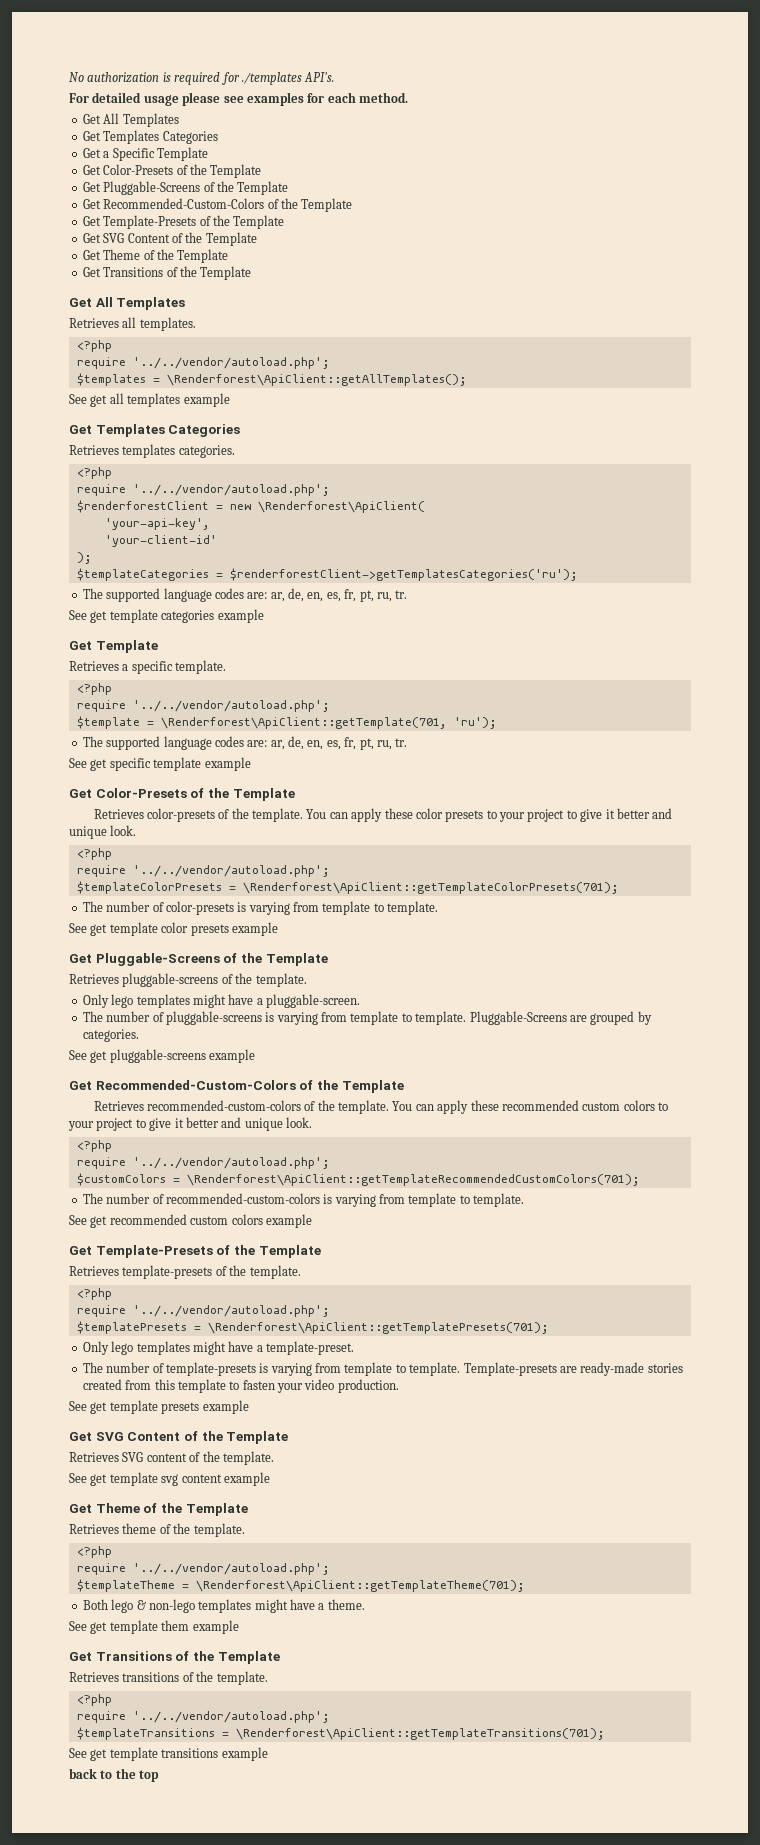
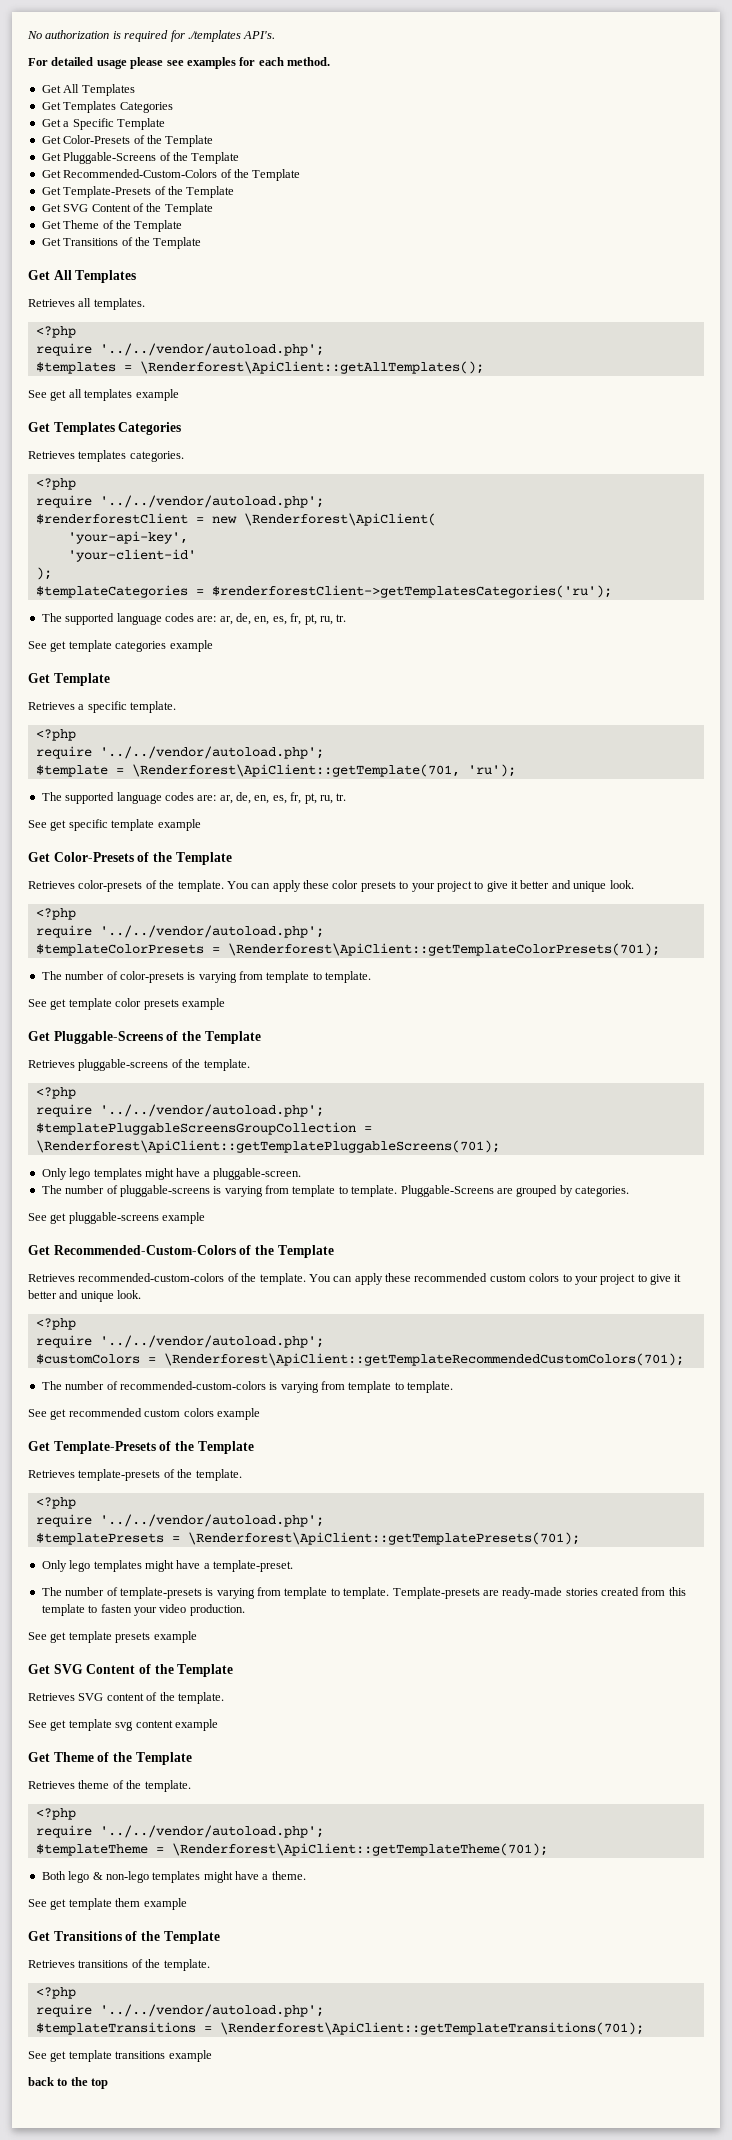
  Retrieves pluggable-screens of the template.
+ <?php
+ require '../../vendor/autoload.php';
+ $templatePluggableScreensGroupCollection = \Renderforest\ApiClient::getTemplatePluggableScreens(701);

